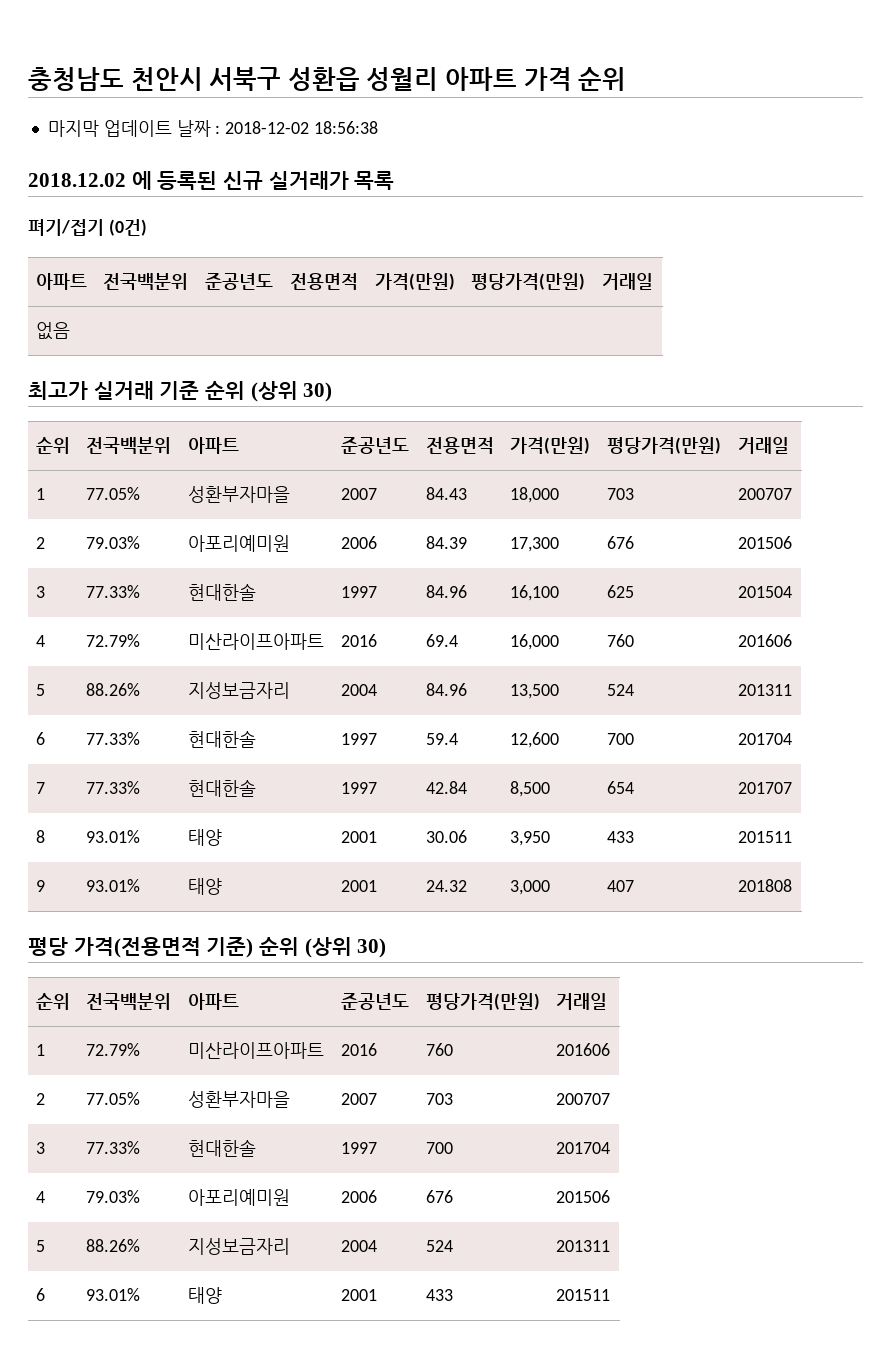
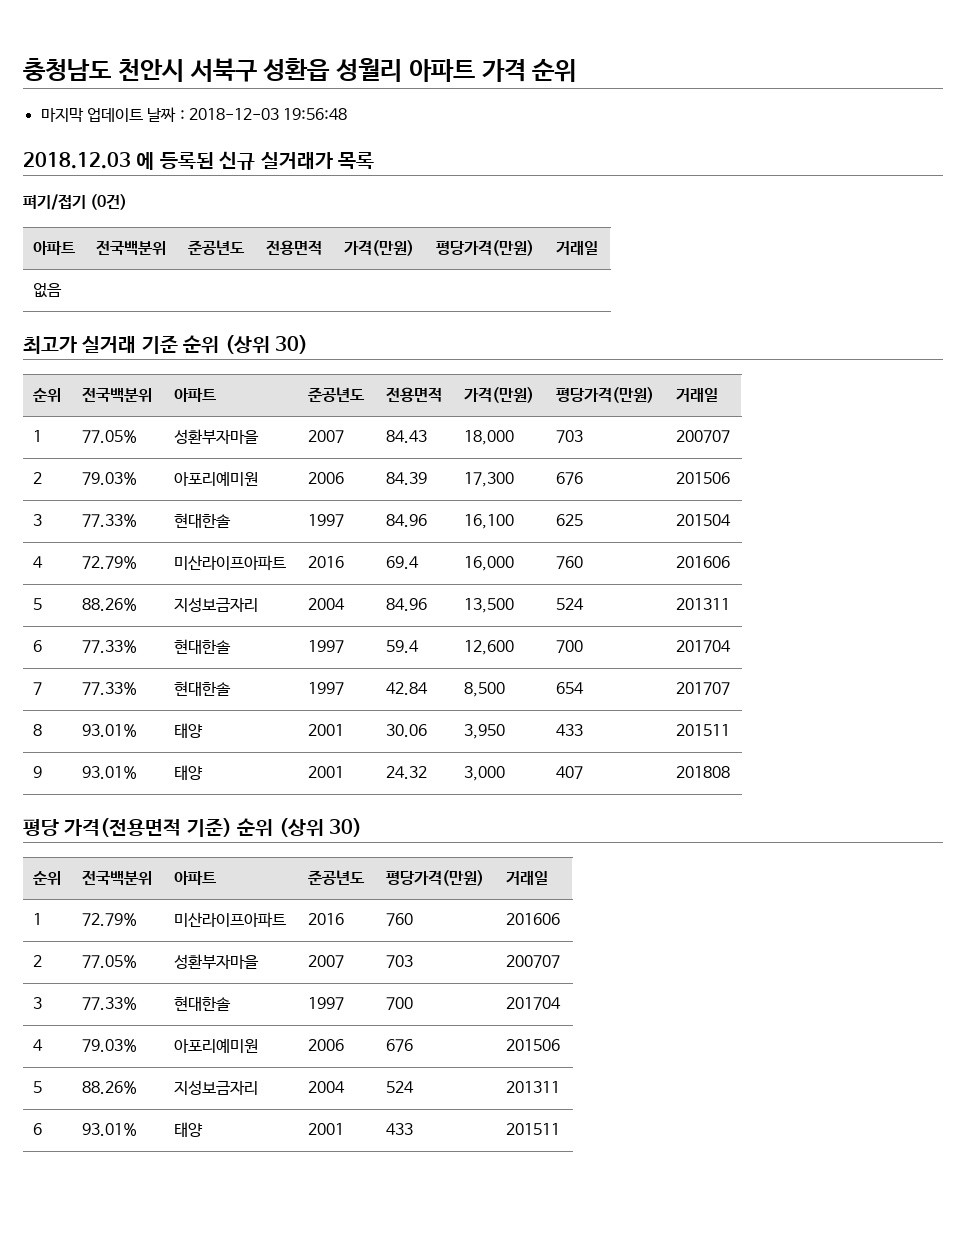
- 마지막 업데이트 날짜 : 2018-12-02 18:56:38
- 2018.12.02 에 등록된 신규 실거래가 목록
+ 마지막 업데이트 날짜 : 2018-12-03 19:56:48
+ 2018.12.03 에 등록된 신규 실거래가 목록

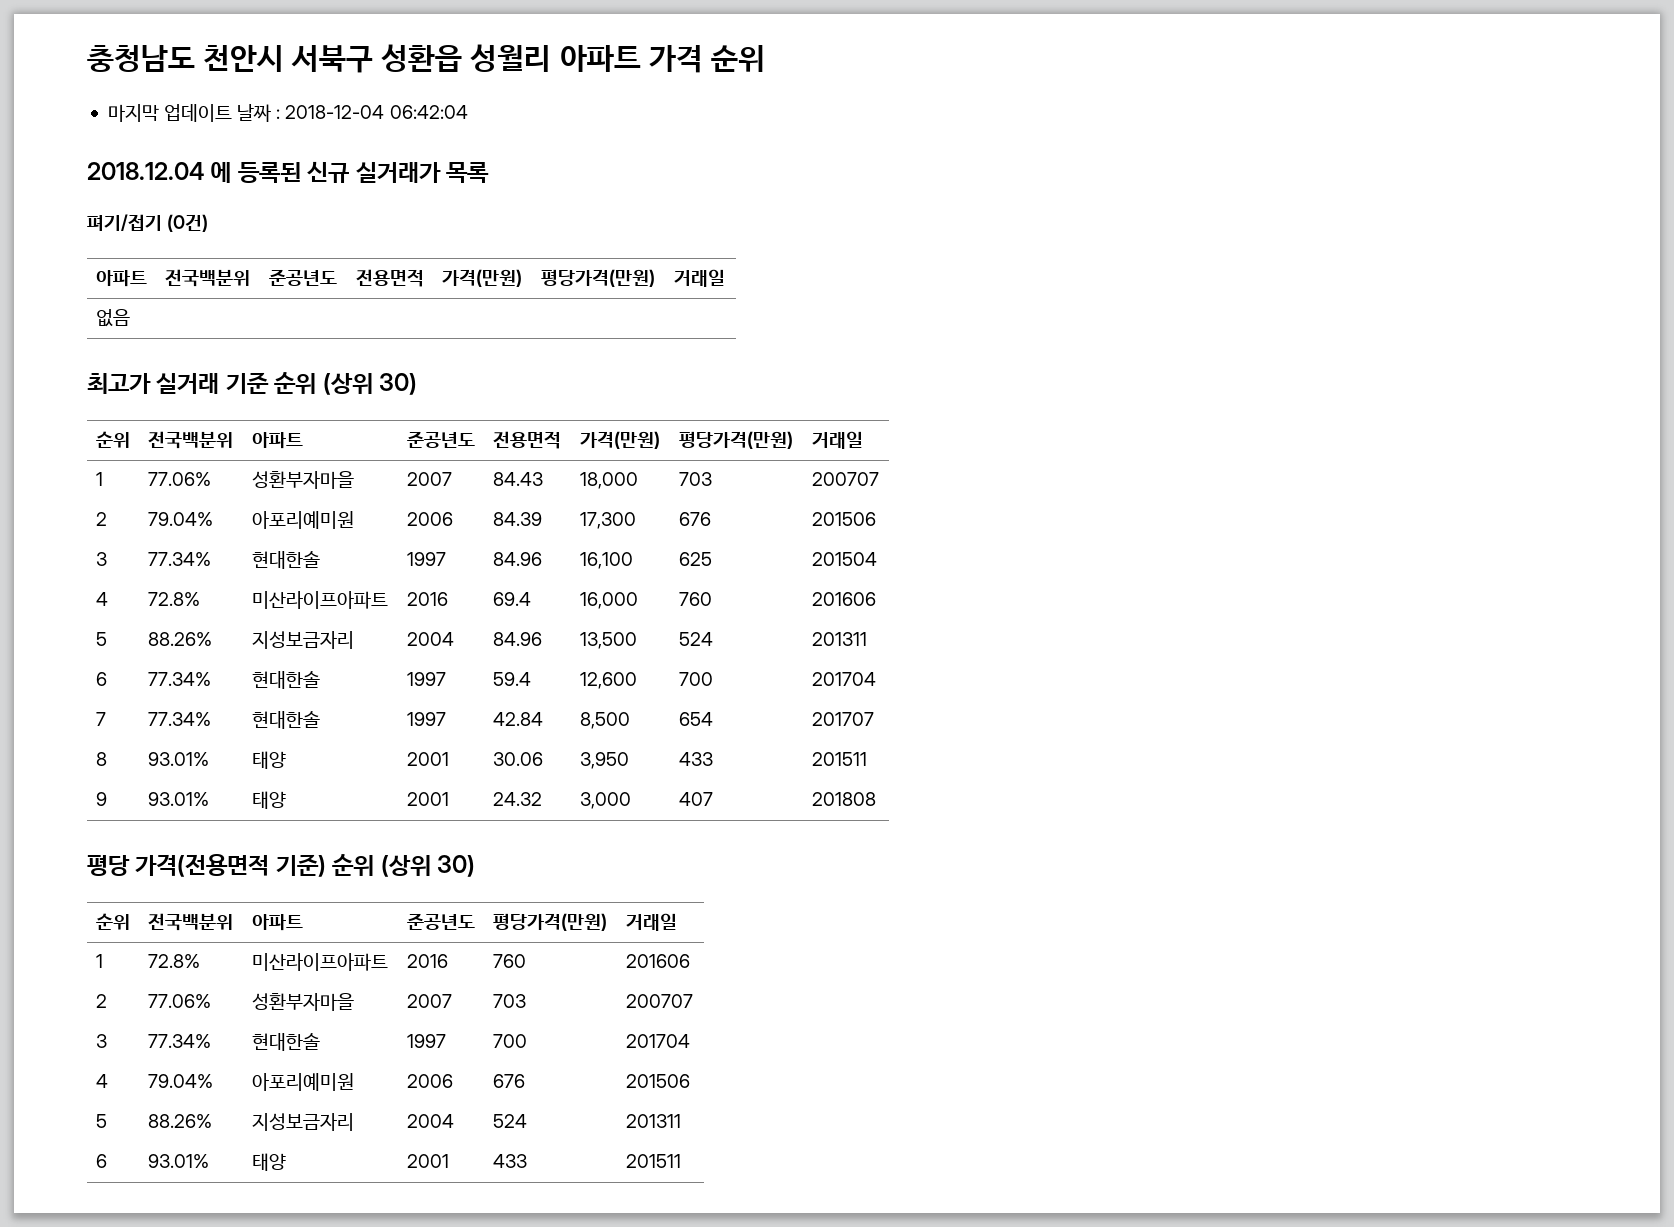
- 마지막 업데이트 날짜 : 2018-12-03 19:56:48
- 2018.12.03 에 등록된 신규 실거래가 목록
+ 마지막 업데이트 날짜 : 2018-12-04 06:42:04
+ 2018.12.04 에 등록된 신규 실거래가 목록
- 1 | 77.05% | 성환부자마을 | 2007 | 84.43 | 18,000 | 703 | 200707
+ 1 | 77.06% | 성환부자마을 | 2007 | 84.43 | 18,000 | 703 | 200707
- 2 | 79.03% | 아포리예미원 | 2006 | 84.39 | 17,300 | 676 | 201506
+ 2 | 79.04% | 아포리예미원 | 2006 | 84.39 | 17,300 | 676 | 201506
- 3 | 77.33% | 현대한솔 | 1997 | 84.96 | 16,100 | 625 | 201504
+ 3 | 77.34% | 현대한솔 | 1997 | 84.96 | 16,100 | 625 | 201504
- 4 | 72.79% | 미산라이프아파트 | 2016 | 69.4 | 16,000 | 760 | 201606
+ 4 | 72.8% | 미산라이프아파트 | 2016 | 69.4 | 16,000 | 760 | 201606
- 6 | 77.33% | 현대한솔 | 1997 | 59.4 | 12,600 | 700 | 201704
+ 6 | 77.34% | 현대한솔 | 1997 | 59.4 | 12,600 | 700 | 201704
- 7 | 77.33% | 현대한솔 | 1997 | 42.84 | 8,500 | 654 | 201707
+ 7 | 77.34% | 현대한솔 | 1997 | 42.84 | 8,500 | 654 | 201707
- 1 | 72.79% | 미산라이프아파트 | 2016 | 760 | 201606
+ 1 | 72.8% | 미산라이프아파트 | 2016 | 760 | 201606
- 2 | 77.05% | 성환부자마을 | 2007 | 703 | 200707
+ 2 | 77.06% | 성환부자마을 | 2007 | 703 | 200707
- 3 | 77.33% | 현대한솔 | 1997 | 700 | 201704
+ 3 | 77.34% | 현대한솔 | 1997 | 700 | 201704
- 4 | 79.03% | 아포리예미원 | 2006 | 676 | 201506
+ 4 | 79.04% | 아포리예미원 | 2006 | 676 | 201506

